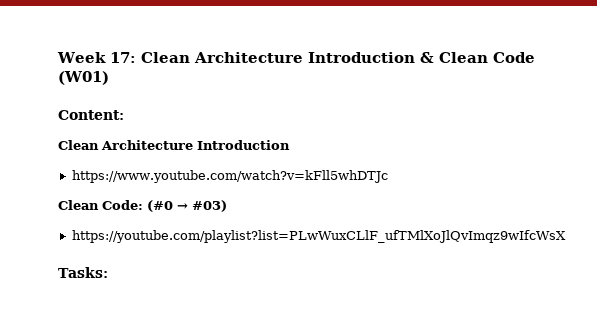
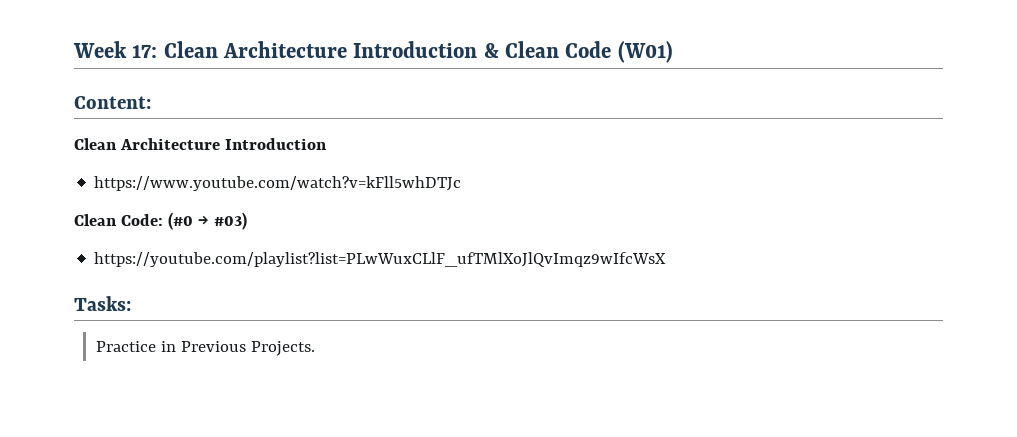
+ Practice in Previous Projects.

